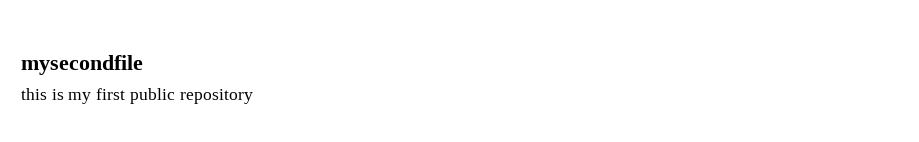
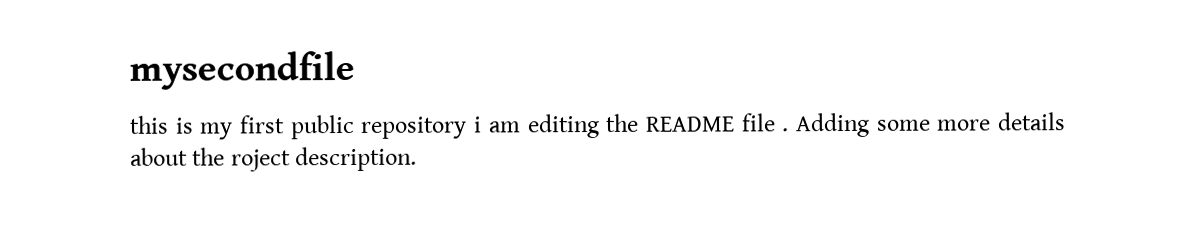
- this is my first public repository
+ this is my first public repository i am editing the README file . Adding some more details about the roject description.

